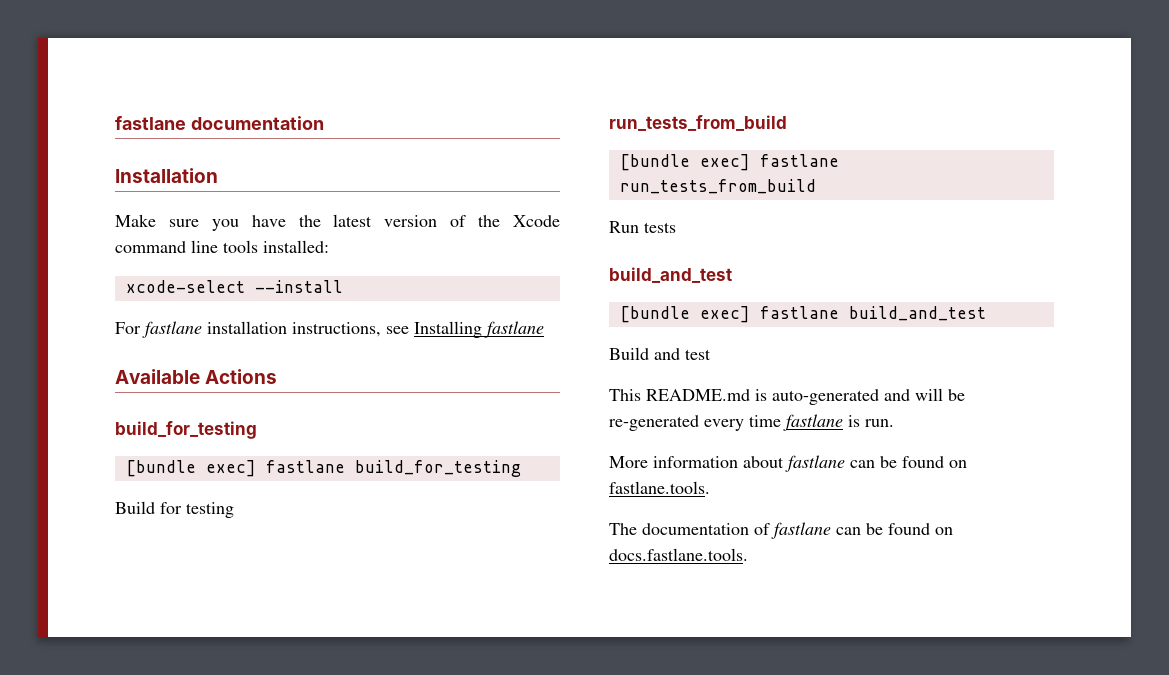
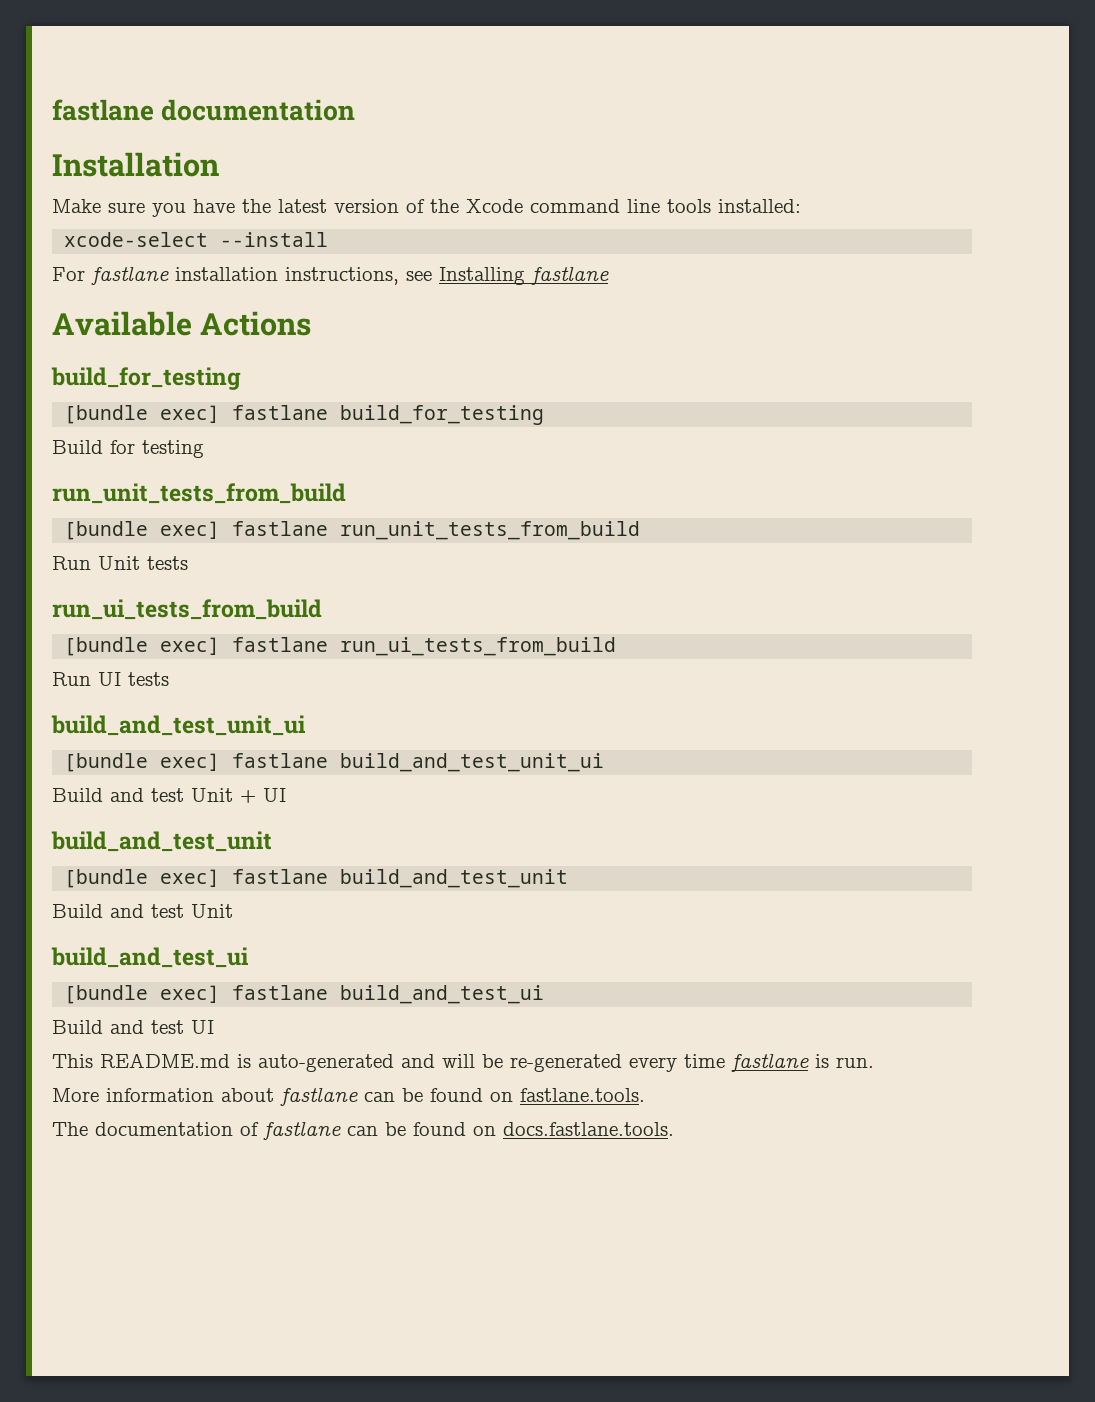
  Build for testing
- run_tests_from_build
- [bundle exec] fastlane run_tests_from_build
- Run tests
- build_and_test
- [bundle exec] fastlane build_and_test
- Build and test
+ run_unit_tests_from_build
+ [bundle exec] fastlane run_unit_tests_from_build
+ Run Unit tests
+ run_ui_tests_from_build
+ [bundle exec] fastlane run_ui_tests_from_build
+ Run UI tests
+ build_and_test_unit_ui
+ [bundle exec] fastlane build_and_test_unit_ui
+ Build and test Unit + UI
+ build_and_test_unit
+ [bundle exec] fastlane build_and_test_unit
+ Build and test Unit
+ build_and_test_ui
+ [bundle exec] fastlane build_and_test_ui
+ Build and test UI

